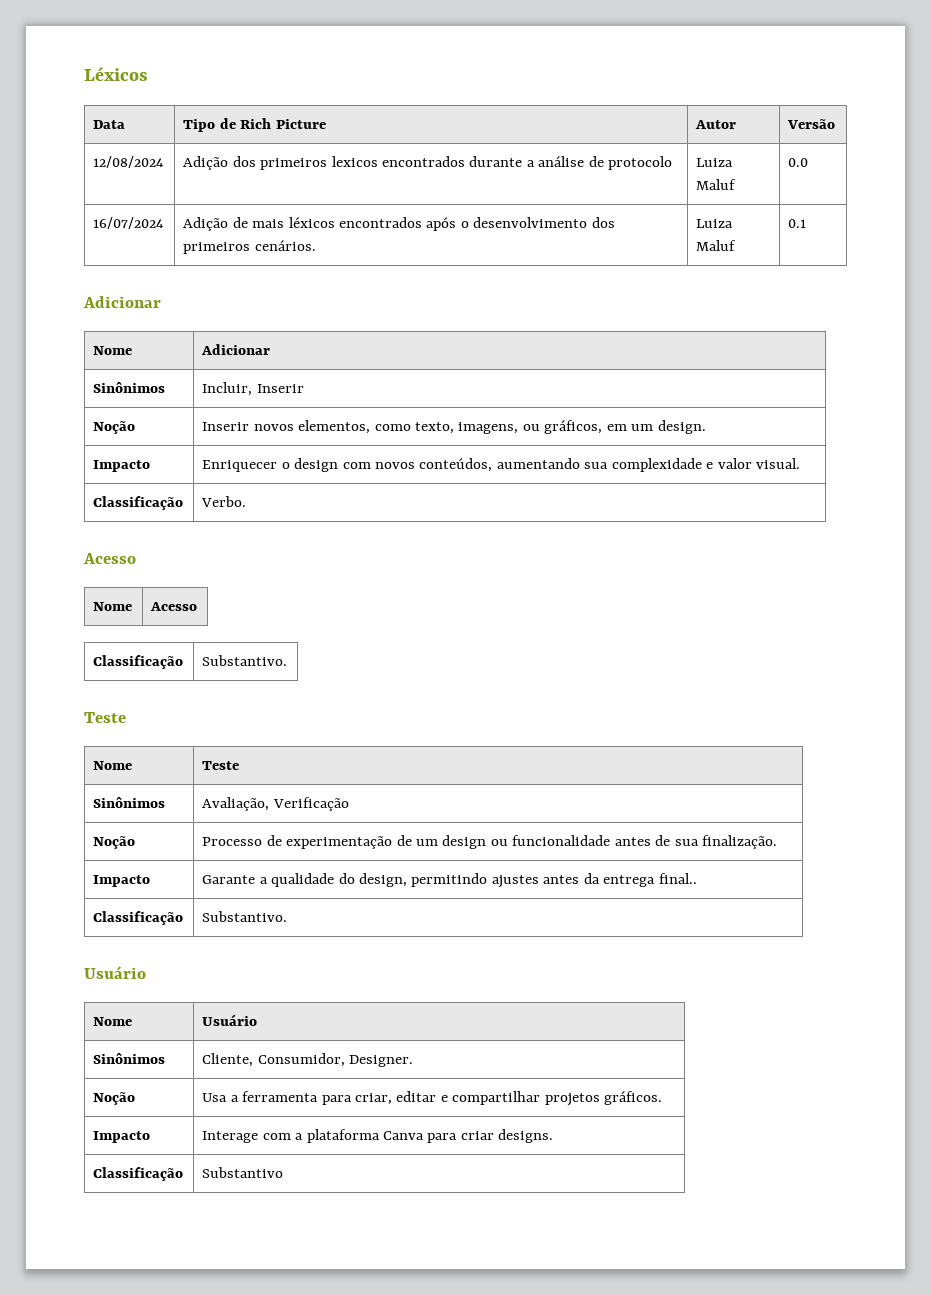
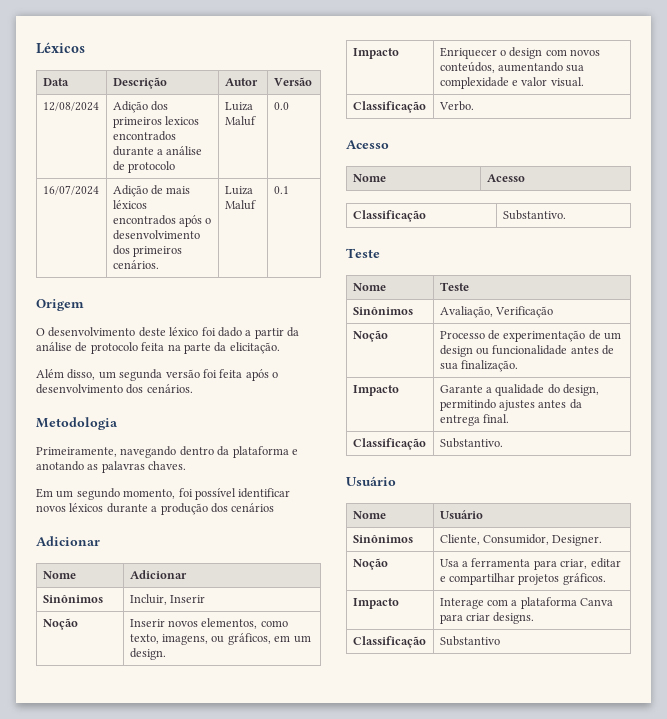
- Data | Tipo de Rich Picture | Autor | Versão
+ Data | Descrição | Autor | Versão
+ Origem
+ O desenvolvimento deste léxico foi dado a partir da análise de protocolo feita na parte da elicitação.
+ Além disso, um segunda versão foi feita após o desenvolvimento dos cenários.
+ Metodologia
+ Primeiramente, navegando dentro da plataforma e anotando as palavras chaves.
+ Em um segundo momento, foi possível identificar novos léxicos durante a produção dos cenários
- Impacto | Garante a qualidade do design, permitindo ajustes antes da entrega final..
+ Impacto | Garante a qualidade do design, permitindo ajustes antes da entrega final.

